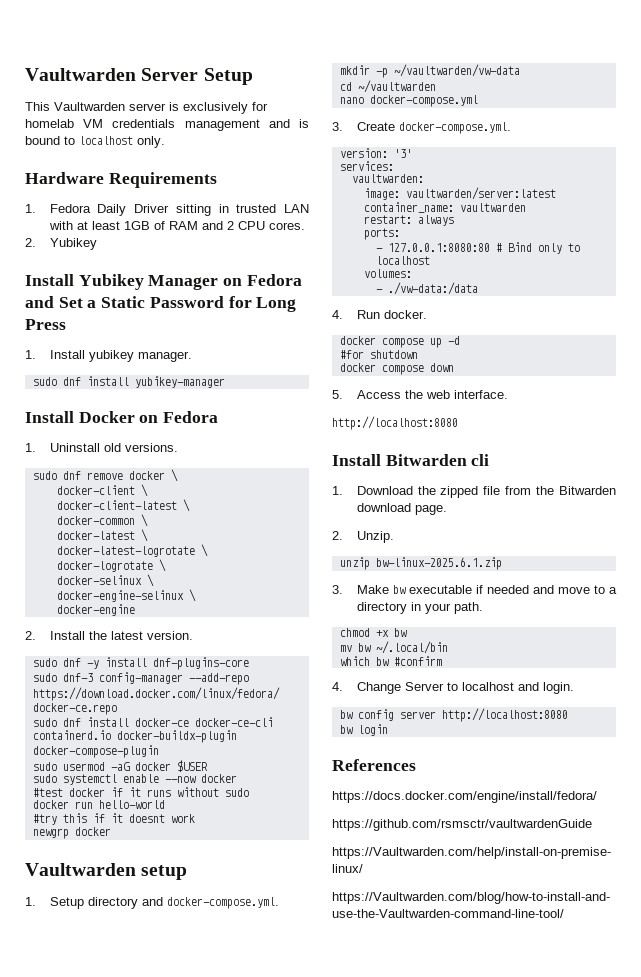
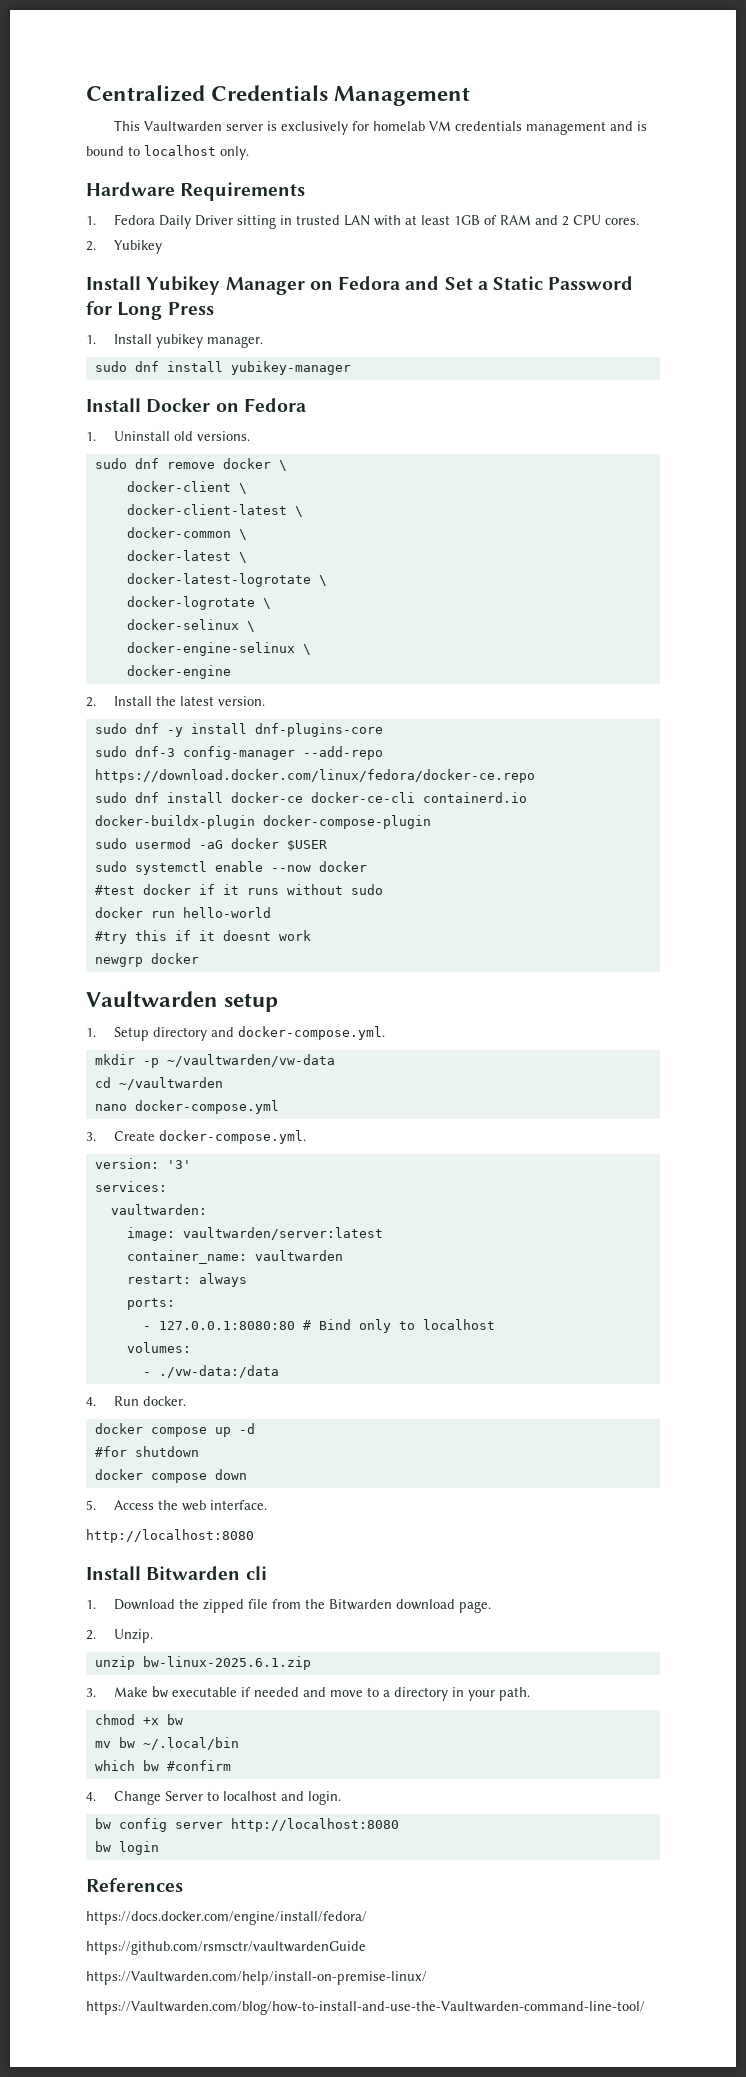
- Vaultwarden Server Setup
+ Centralized Credentials Management

